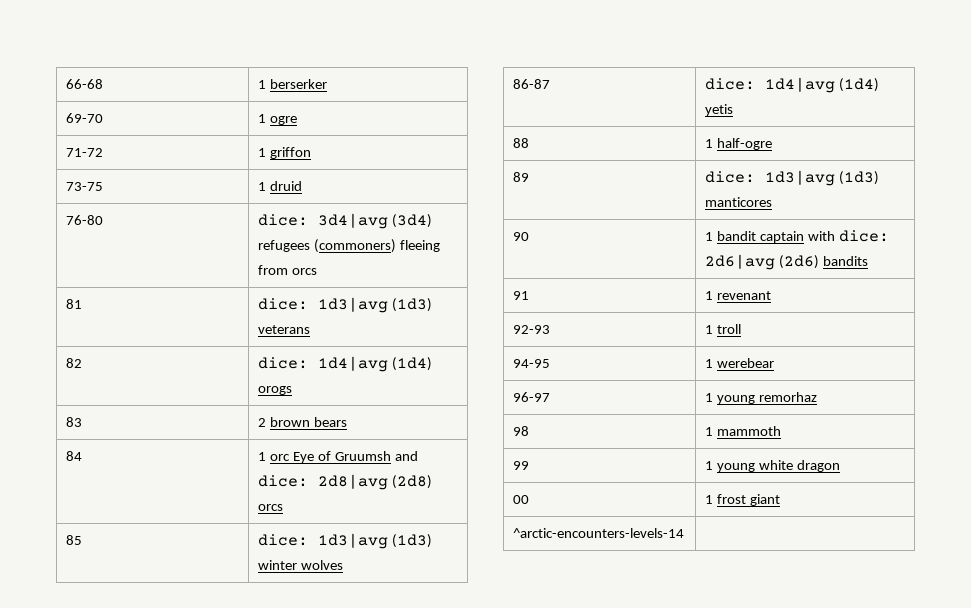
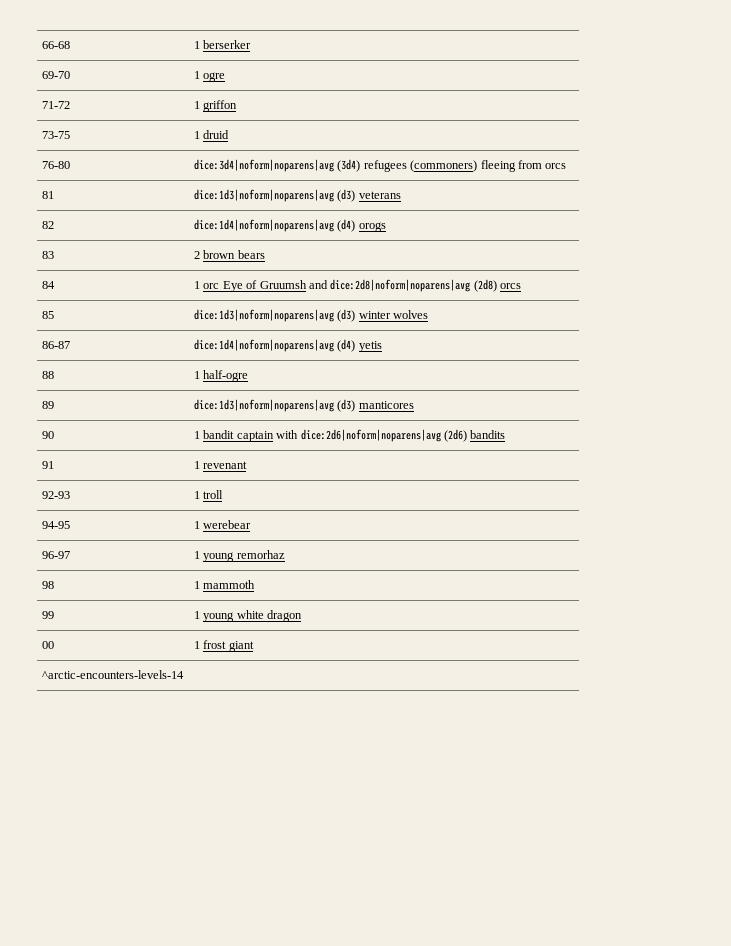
- 76-80 | dice: 3d4|avg (3d4) refugees (commoners) fleeing from orcs
+ 76-80 | dice:3d4|noform|noparens|avg (3d4) refugees (commoners) fleeing from orcs
- 81 | dice: 1d3|avg (1d3) veterans
+ 81 | dice:1d3|noform|noparens|avg (d3) veterans
- 82 | dice: 1d4|avg (1d4) orogs
+ 82 | dice:1d4|noform|noparens|avg (d4) orogs
- 84 | 1 orc Eye of Gruumsh and dice: 2d8|avg (2d8) orcs
+ 84 | 1 orc Eye of Gruumsh and dice:2d8|noform|noparens|avg (2d8) orcs
- 85 | dice: 1d3|avg (1d3) winter wolves
+ 85 | dice:1d3|noform|noparens|avg (d3) winter wolves
- 86-87 | dice: 1d4|avg (1d4) yetis
+ 86-87 | dice:1d4|noform|noparens|avg (d4) yetis
- 89 | dice: 1d3|avg (1d3) manticores
+ 89 | dice:1d3|noform|noparens|avg (d3) manticores
- 90 | 1 bandit captain with dice: 2d6|avg (2d6) bandits
+ 90 | 1 bandit captain with dice:2d6|noform|noparens|avg (2d6) bandits

